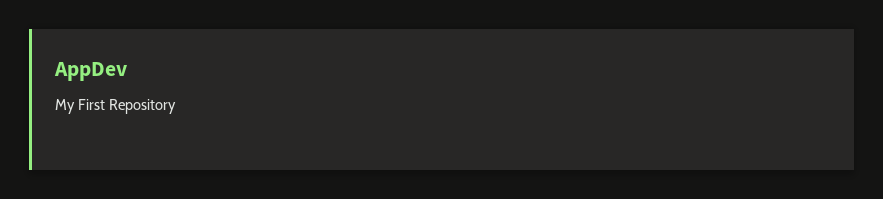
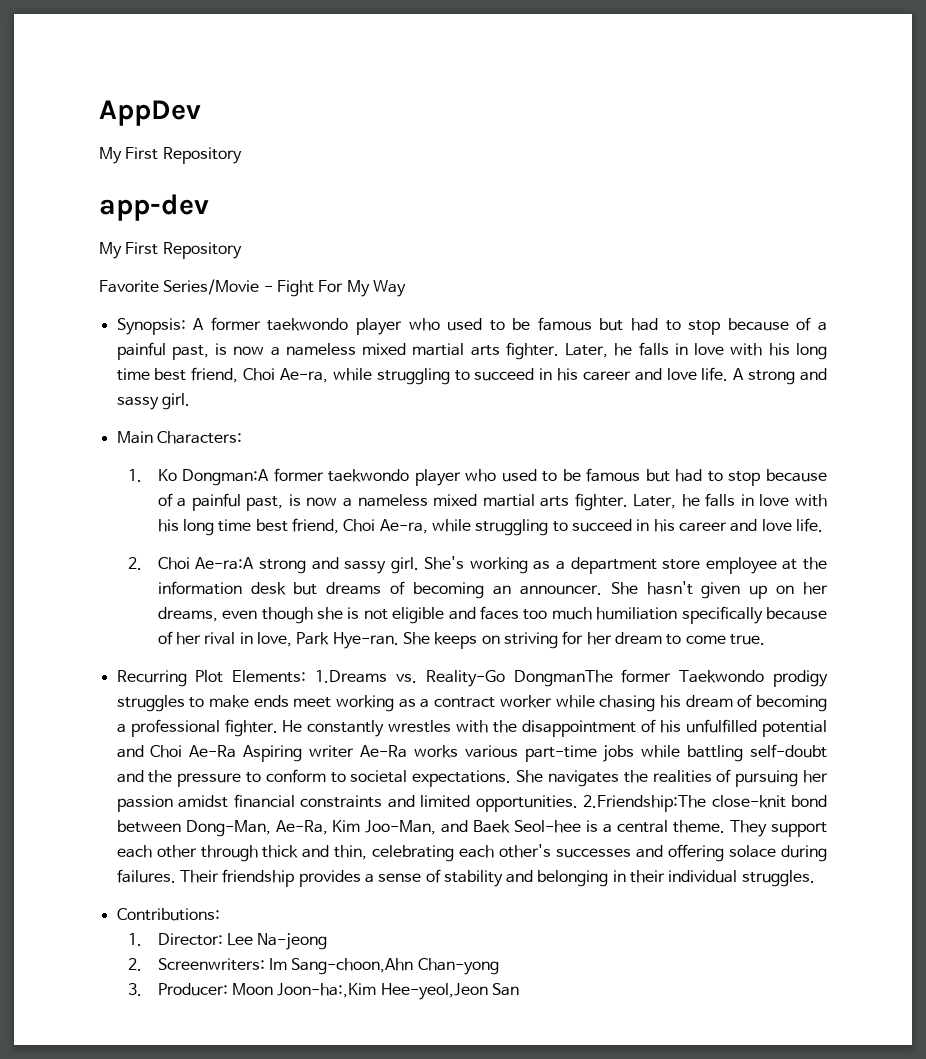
+ app-dev
+ My First Repository
+ Favorite Series/Movie - Fight For My Way
+ Synopsis: A former taekwondo player who used to be famous but had to stop because of a painful past, is now a nameless mixed martial arts fighter. Later, he falls in love with his long time best friend, Choi Ae-ra, while struggling to succeed in his career and love life. A strong and sassy girl.
+ Main Characters:
+ 1. Ko Dongman:A former taekwondo player who used to be famous but had to stop because of a painful past, is now a nameless mixed martial arts fighter. Later, he falls in love with his long time best friend, Choi Ae-ra, while struggling to succeed in his career and love life.
+ 2. Choi Ae-ra:A strong and sassy girl. She's working as a department store employee at the information desk but dreams of becoming an announcer. She hasn't given up on her dreams, even though she is not eligible and faces too much humiliation specifically because of her rival in love, Park Hye-ran. She keeps on striving for her dream to come true.
+ Recurring Plot Elements: 1.Dreams vs. Reality-Go DongmanThe former Taekwondo prodigy struggles to make ends meet working as a contract worker while chasing his dream of becoming a professional fighter. He constantly wrestles with the disappointment of his unfulfilled potential and Choi Ae-Ra Aspiring writer Ae-Ra works various part-time jobs while battling self-doubt and the pressure to conform to societal expectations. She navigates the realities of pursuing her passion amidst financial constraints and limited opportunities. 2.Friendship:The close-knit bond between Dong-Man, Ae-Ra, Kim Joo-Man, and Baek Seol-hee is a central theme. They support each other through thick and thin, celebrating each other's successes and offering solace during failures. Their friendship provides a sense of stability and belonging in their individual struggles.
+ Contributions:
+ 1. Director: Lee Na-jeong
+ 2. Screenwriters: Im Sang-choon,Ahn Chan-yong
+ 3. Producer: Moon Joon-ha:,Kim Hee-yeol,Jeon San

